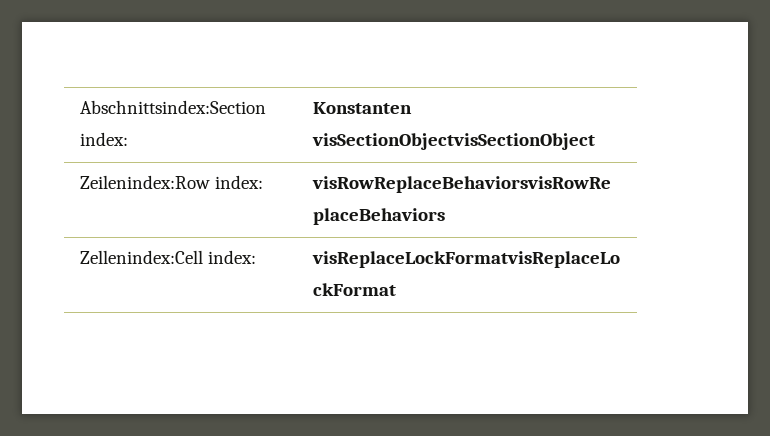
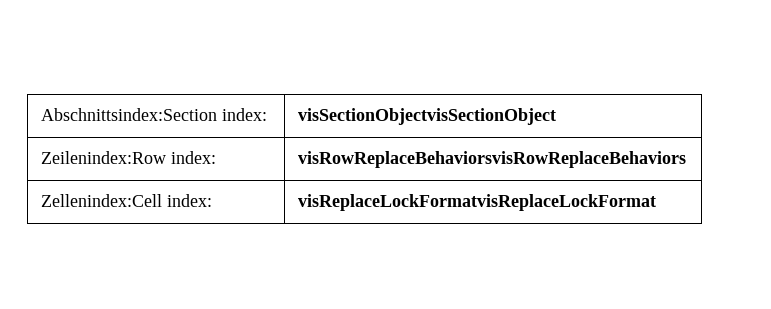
- Abschnittsindex:Section index: | Konstanten visSectionObjectvisSectionObject
+ Abschnittsindex:Section index: | visSectionObjectvisSectionObject

